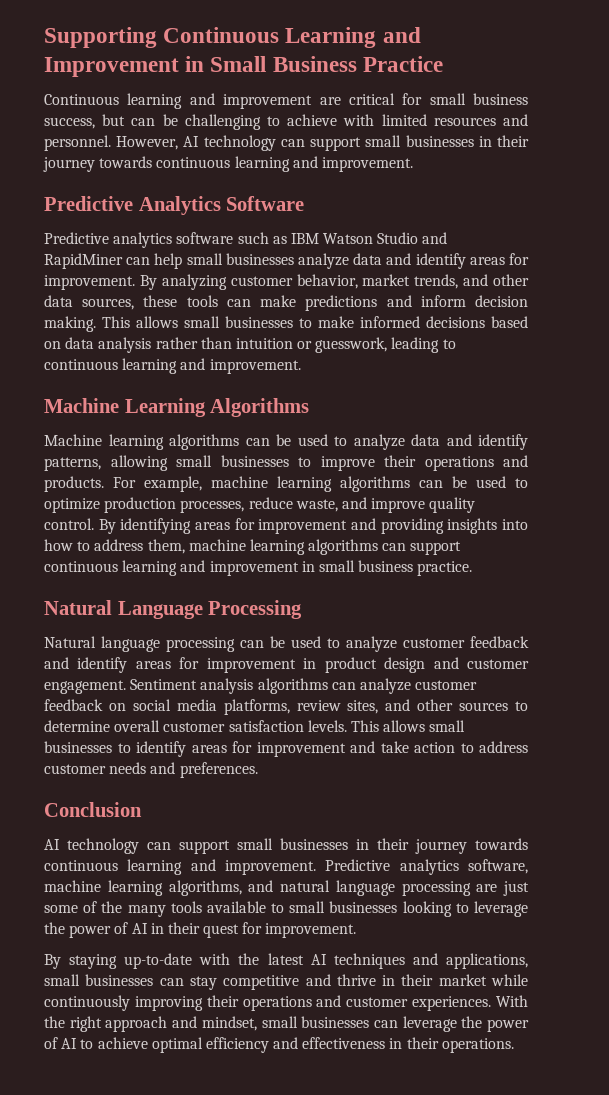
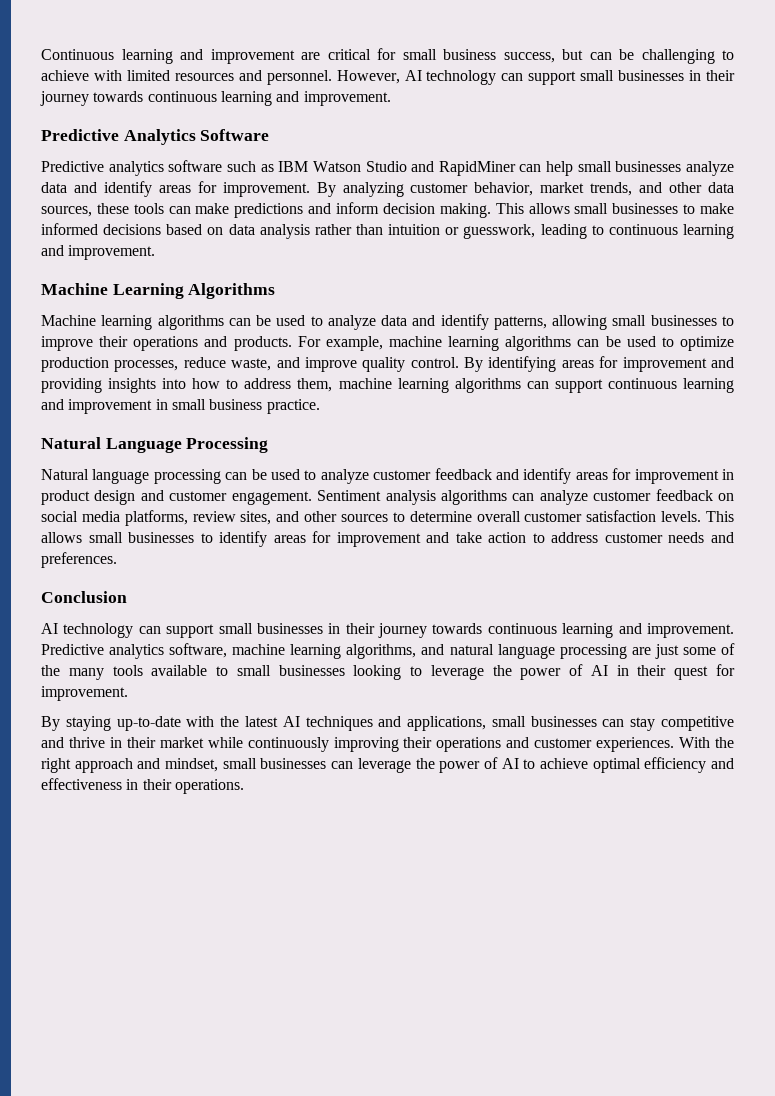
- Supporting Continuous Learning and Improvement in Small Business Practice

